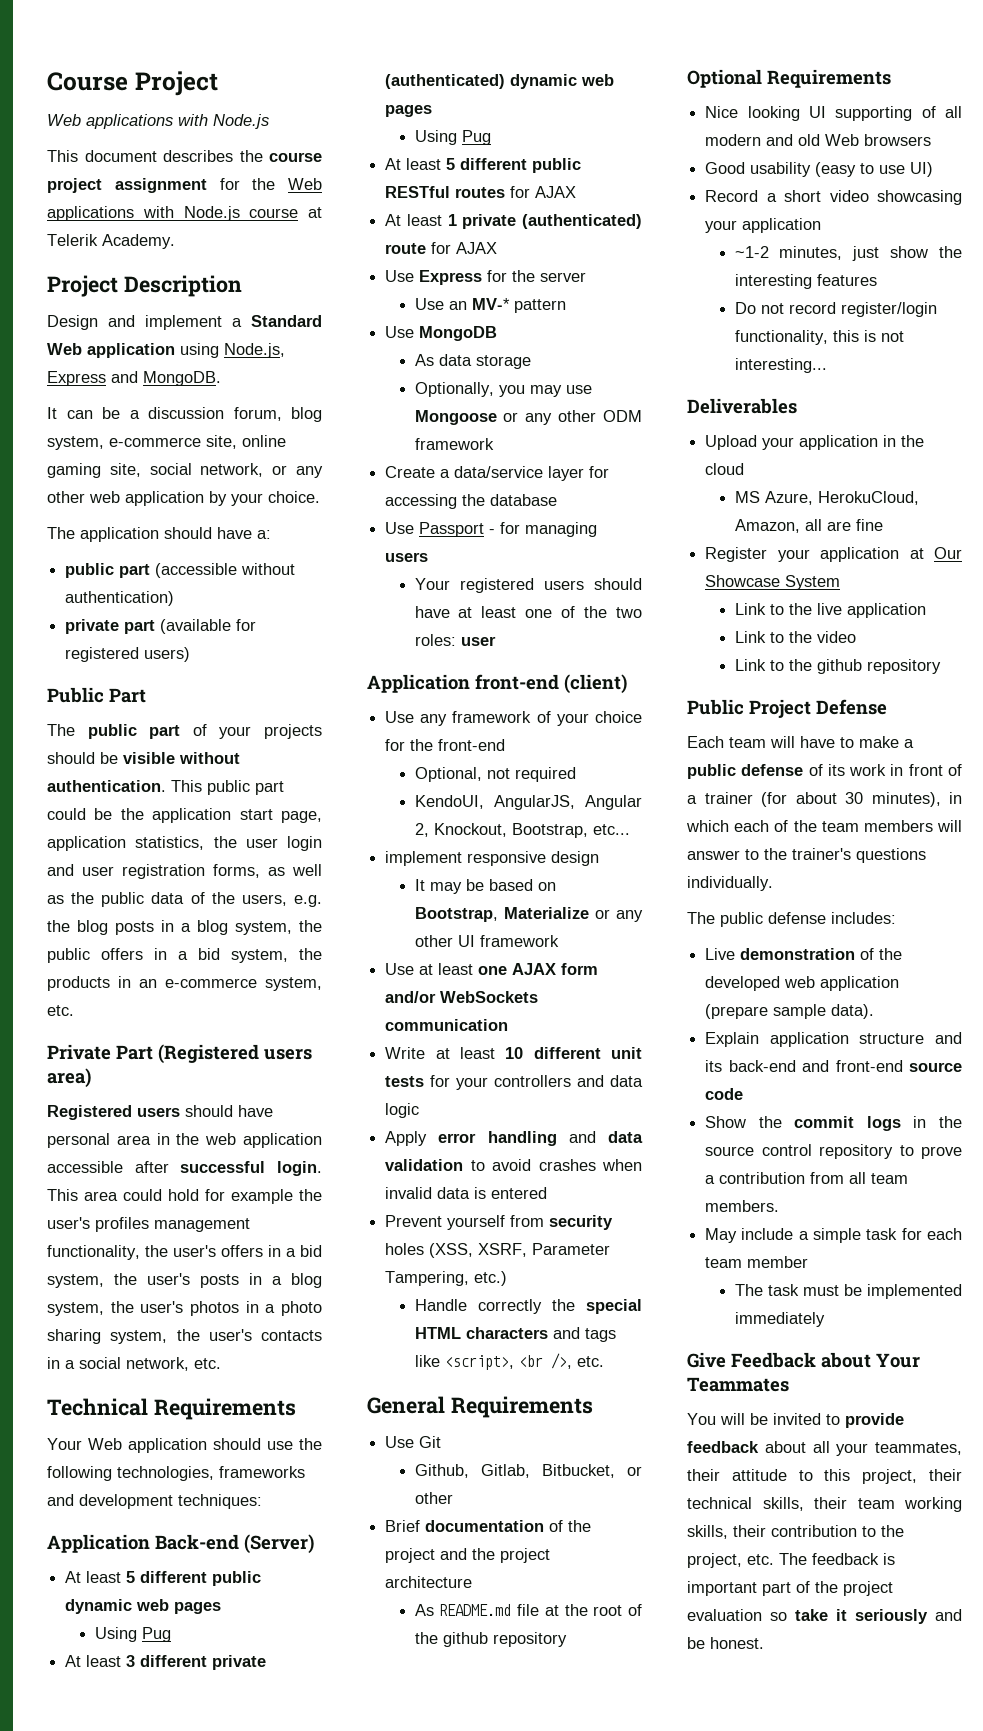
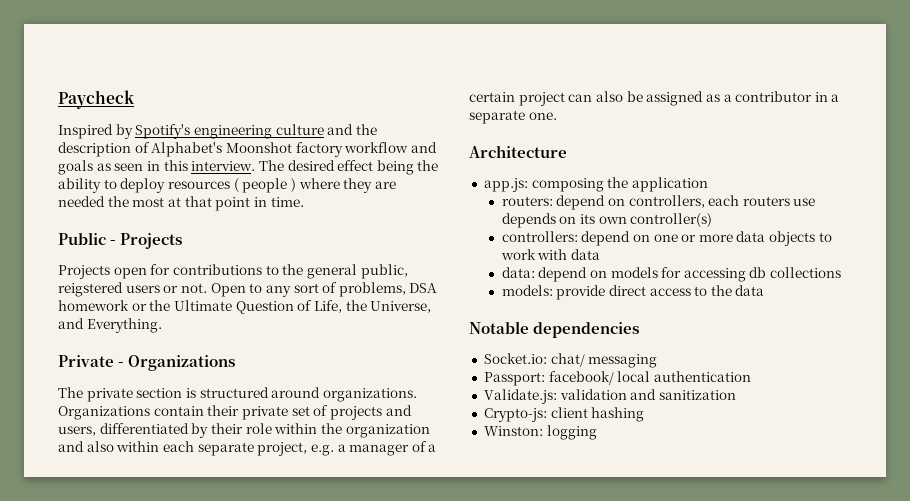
- Course Project
- Web applications with Node.js
- This document describes the course project assignment for the Web applications with Node.js course at Telerik Academy.
- Project Description
- Design and implement a Standard Web application using Node.js, Express and MongoDB.
- It can be a discussion forum, blog system, e-commerce site, online gaming site, social network, or any other web application by your choice.
- The application should have a:
- public part (accessible without authentication)
- private part (available for registered users)
- Public Part
- The public part of your projects should be visible without authentication. This public part could be the application start page, application statistics, the user login and user registration forms, as well as the public data of the users, e.g. the blog posts in a blog system, the public offers in a bid system, the products in an e-commerce system, etc.
- Private Part (Registered users area)
- Registered users should have personal area in the web application accessible after successful login. This area could hold for example the user's profiles management functionality, the user's offers in a bid system, the user's posts in a blog system, the user's photos in a photo sharing system, the user's contacts in a social network, etc.
- Technical Requirements
- Your Web application should use the following technologies, frameworks and development techniques:
- Application Back-end (Server)
- At least 5 different public dynamic web pages
- Using Pug
- At least 3 different private (authenticated) dynamic web pages
- Using Pug
- At least 5 different public RESTful routes for AJAX
- At least 1 private (authenticated) route for AJAX
- Use Express for the server
- Use an MV-* pattern
- Use MongoDB
- As data storage
- Optionally, you may use Mongoose or any other ODM framework
- Create a data/service layer for accessing the database
- Use Passport - for managing users
- Your registered users should have at least one of the two roles: user
- Application front-end (client)
- Use any framework of your choice for the front-end
- Optional, not required
- KendoUI, AngularJS, Angular 2, Knockout, Bootstrap, etc...
- implement responsive design
- It may be based on Bootstrap, Materialize or any other UI framework
- Use at least one AJAX form and/or WebSockets communication
- Write at least 10 different unit tests for your controllers and data logic
- Apply error handling and data validation to avoid crashes when invalid data is entered
- Prevent yourself from security holes (XSS, XSRF, Parameter Tampering, etc.)
- Handle correctly the special HTML characters and tags like <script>, <br />, etc.
- General Requirements
- Use Git
- Github, Gitlab, Bitbucket, or other
- Brief documentation of the project and the project architecture
- As README.md file at the root of the github repository
- Optional Requirements
- Nice looking UI supporting of all modern and old Web browsers
- Good usability (easy to use UI)
- Record a short video showcasing your application
- ~1-2 minutes, just show the interesting features
- Do not record register/login functionality, this is not interesting...
- Deliverables
- Upload your application in the cloud
- MS Azure, HerokuCloud, Amazon, all are fine
- Register your application at Our Showcase System
- Link to the live application
- Link to the video
- Link to the github repository
- Public Project Defense
- Each team will have to make a public defense of its work in front of a trainer (for about 30 minutes), in which each of the team members will answer to the trainer's questions individually.
- The public defense includes:
- Live demonstration of the developed web application (prepare sample data).
- Explain application structure and its back-end and front-end source code
- Show the commit logs in the source control repository to prove a contribution from all team members.
- May include a simple task for each team member
- The task must be implemented immediately
- Give Feedback about Your Teammates
- You will be invited to provide feedback about all your teammates, their attitude to this project, their technical skills, their team working skills, their contribution to the project, etc. The feedback is important part of the project evaluation so take it seriously and be honest.
+ Paycheck
+ Inspired by Spotify's engineering culture and the description of Alphabet's Moonshot factory workflow and goals as seen in this interview. The desired effect being the ability to deploy resources ( people ) where they are needed the most at that point in time.
+ Public - Projects
+ Projects open for contributions to the general public, reigstered users or not. Open to any sort of problems, DSA homework or the Ultimate Question of Life, the Universe, and Everything.
+ Private - Organizations
+ The private section is structured around organizations. Organizations contain their private set of projects and users, differentiated by their role within the organization and also within each separate project, e.g. a manager of a certain project can also be assigned as a contributor in a separate one.
+ Architecture
+ app.js: composing the application
+ routers: depend on controllers, each routers use depends on its own controller(s)
+ controllers: depend on one or more data objects to work with data
+ data: depend on models for accessing db collections
+ models: provide direct access to the data
+ Notable dependencies
+ Socket.io: chat/ messaging
+ Passport: facebook/ local authentication
+ Validate.js: validation and sanitization
+ Crypto-js: client hashing
+ Winston: logging

